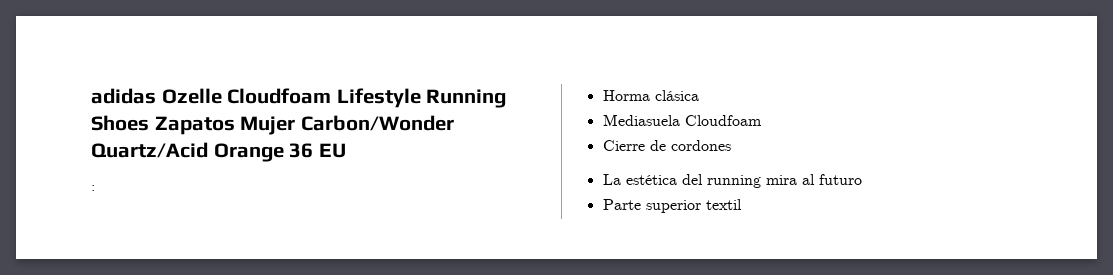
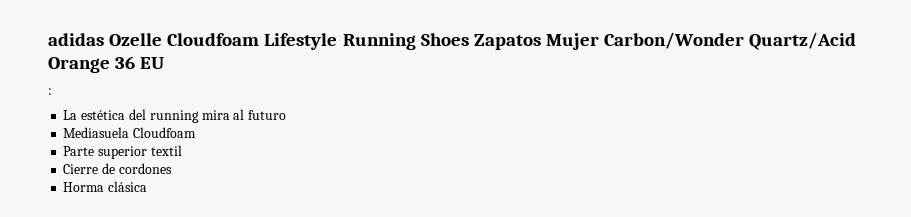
- Horma clásica
- Mediasuela Cloudfoam
- Cierre de cordones
+ Mediasuela Cloudfoam
+ Cierre de cordones
+ Horma clásica

